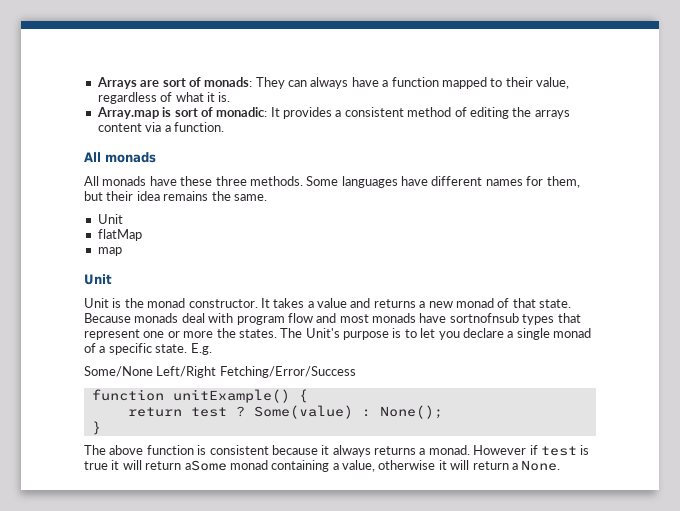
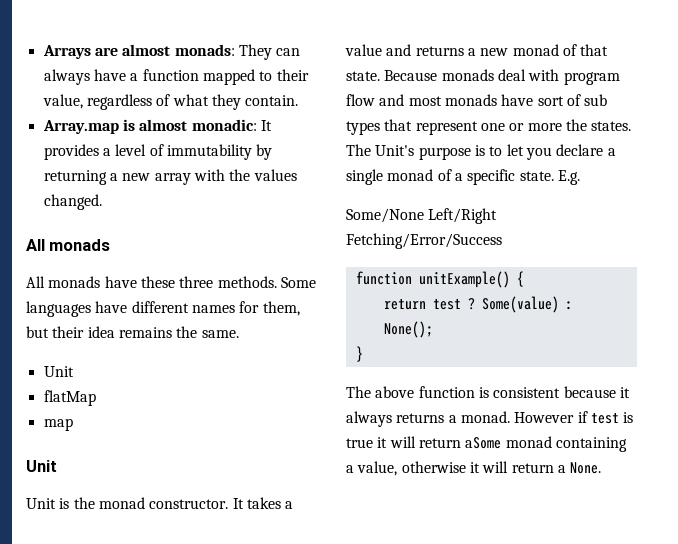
- Arrays are sort of monads: They can always have a function mapped to their value, regardless of what it is.
+ Arrays are almost monads: They can always have a function mapped to their value, regardless of what they contain.
- Array.map is sort of monadic: It provides a consistent method of editing the arrays content via a function.
+ Array.map is almost monadic: It provides a level of immutability by returning a new array with the values changed.
- Because monads deal with program flow and most monads have sortnofnsub types that represent one or more the states.
+ Because monads deal with program flow and most monads have sort of sub types that represent one or more the states.

